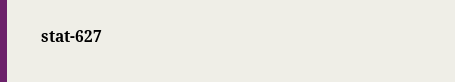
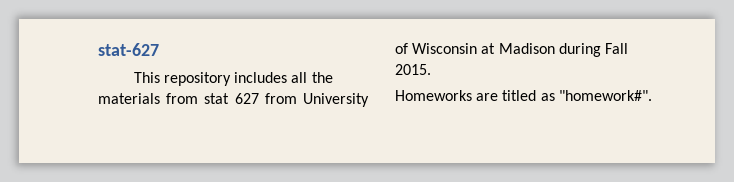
+ This repository includes all the materials from stat 627 from University of Wisconsin at Madison during Fall 2015.
+ Homeworks are titled as "homework#".

